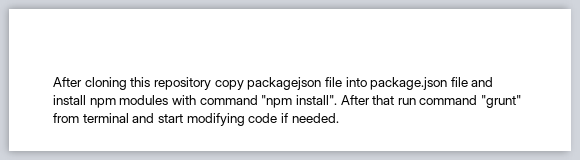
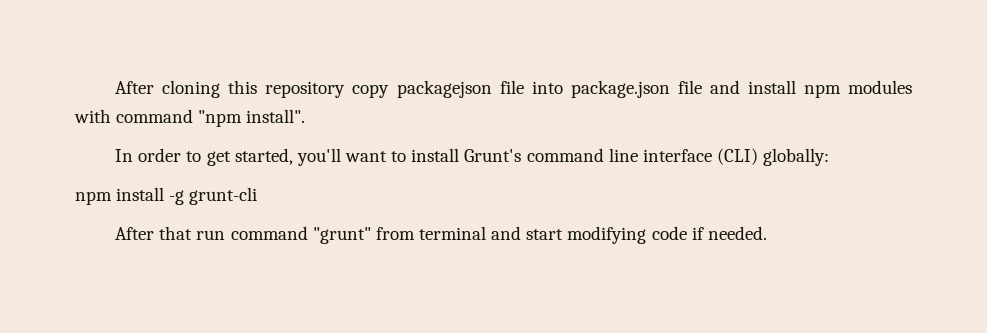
- After cloning this repository copy packagejson file into package.json file and install npm modules with command "npm install". After that run command "grunt" from terminal and start modifying code if needed.
+ After cloning this repository copy packagejson file into package.json file and install npm modules with command "npm install".
+ In order to get started, you'll want to install Grunt's command line interface (CLI) globally:
+ npm install -g grunt-cli
+ After that run command "grunt" from terminal and start modifying code if needed.

